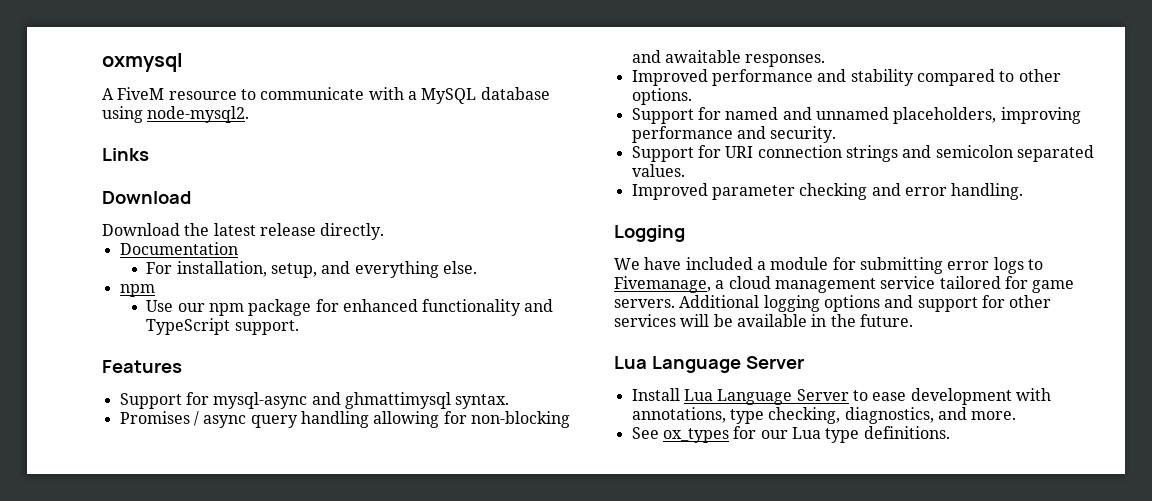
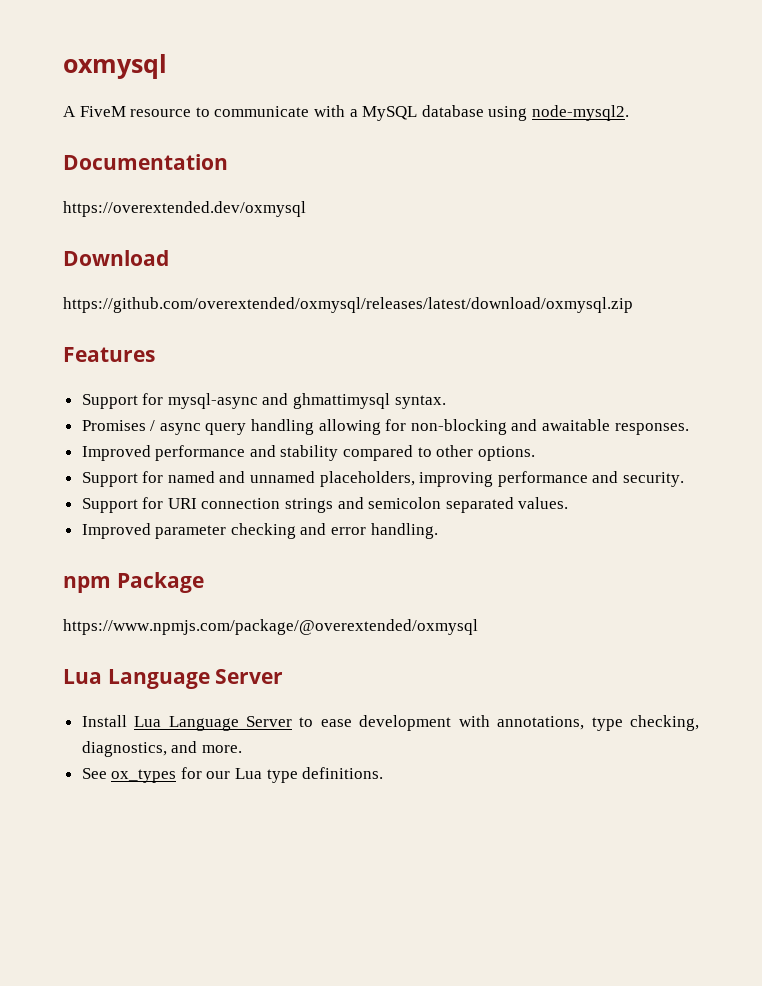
- Links
+ Documentation
+ https://overextended.dev/oxmysql
- Download the latest release directly.
- Documentation
- For installation, setup, and everything else.
- npm
- Use our npm package for enhanced functionality and TypeScript support.
+ https://github.com/overextended/oxmysql/releases/latest/download/oxmysql.zip
- Logging
- We have included a module for submitting error logs to Fivemanage, a cloud management service tailored for game servers. Additional logging options and support for other services will be available in the future.
+ npm Package
+ https://www.npmjs.com/package/@overextended/oxmysql

